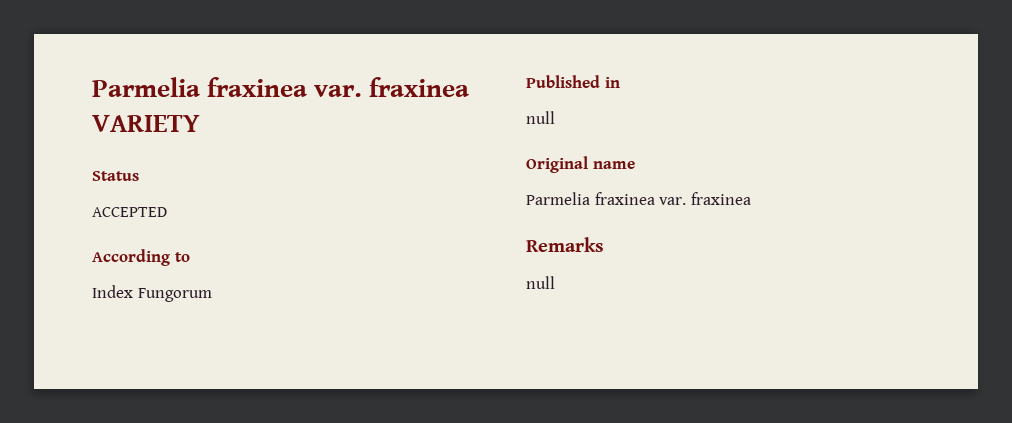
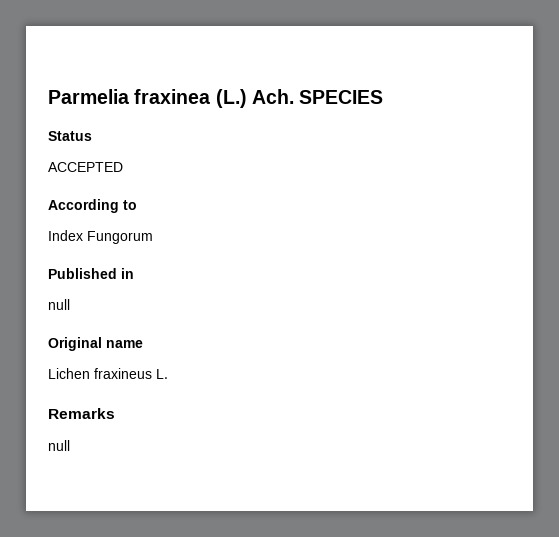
- Parmelia fraxinea var. fraxinea VARIETY
+ Parmelia fraxinea (L.) Ach. SPECIES
  Original name
- Parmelia fraxinea var. fraxinea
+ Lichen fraxineus L.

